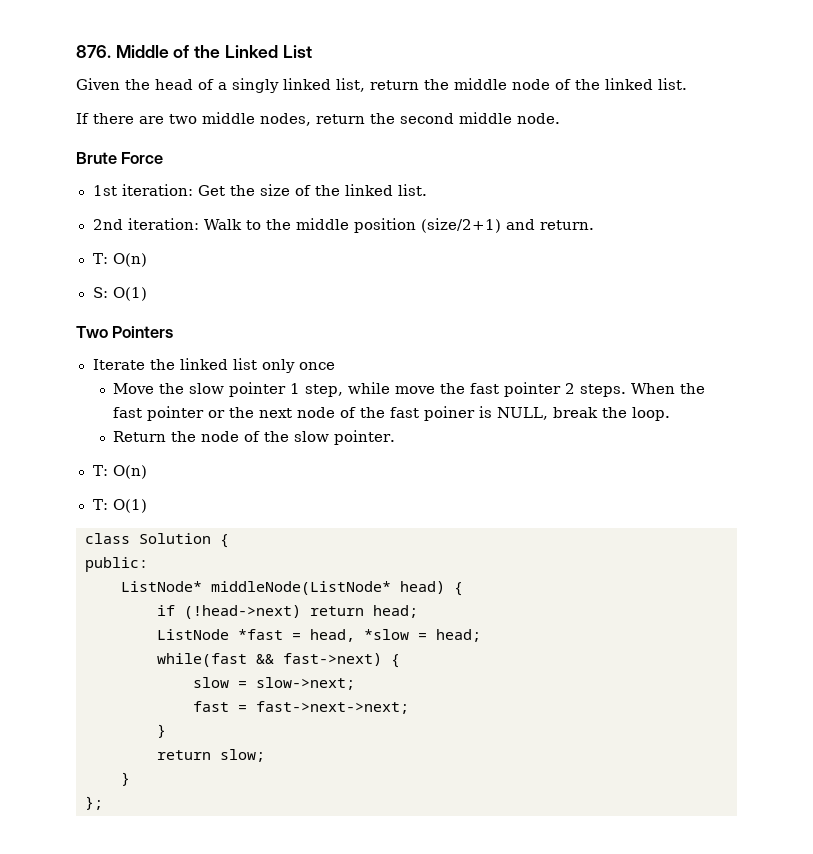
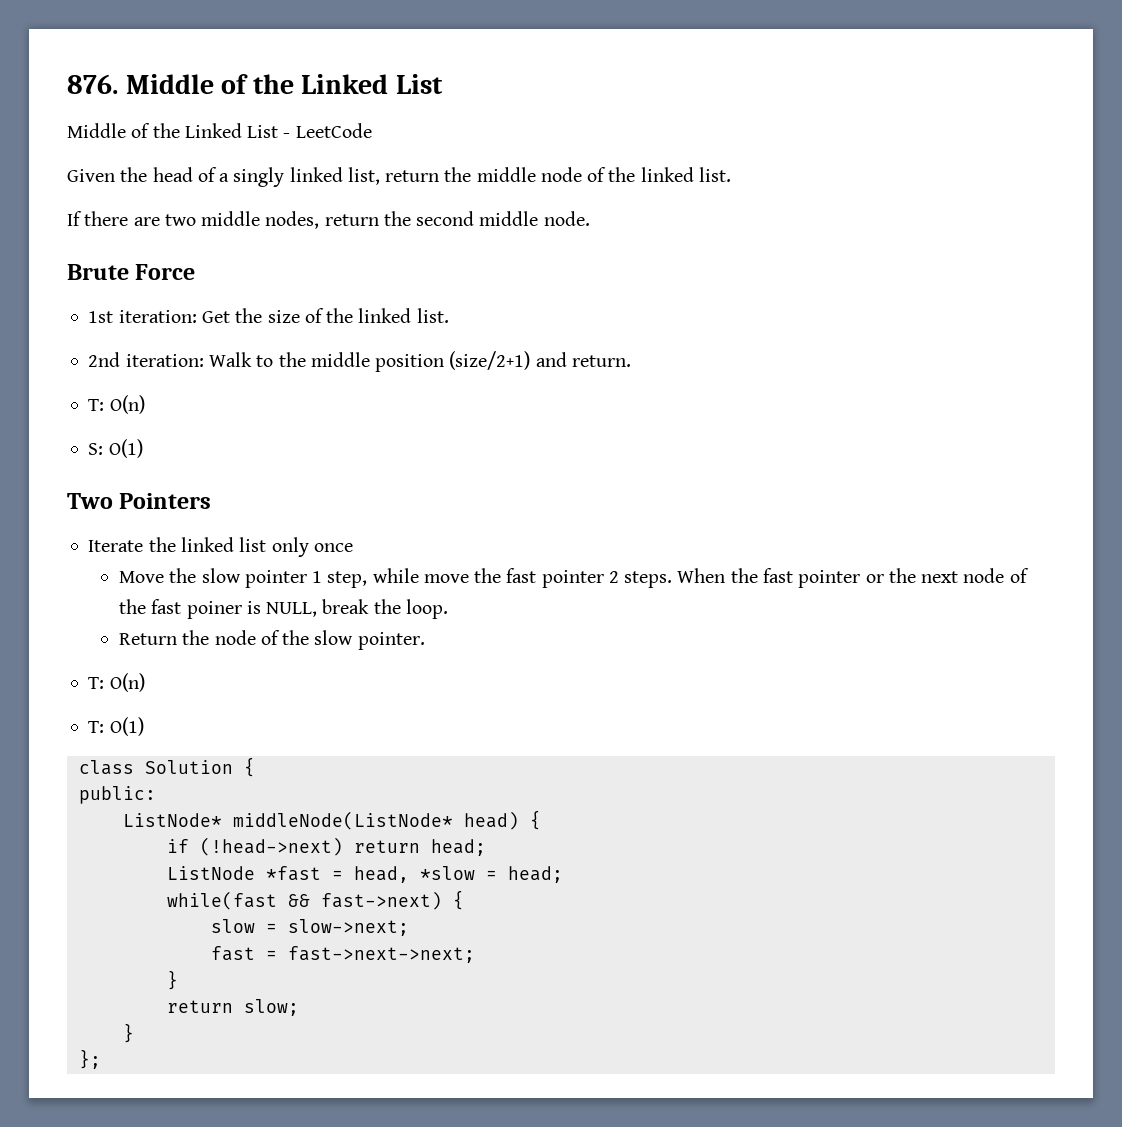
+ Middle of the Linked List - LeetCode

